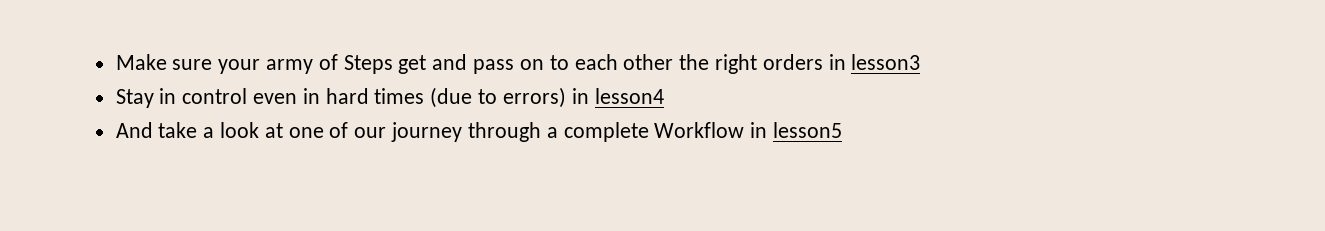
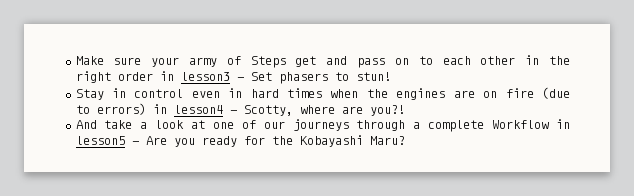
- Make sure your army of Steps get and pass on to each other the right orders in lesson3
+ Make sure your army of Steps get and pass on to each other in the right order in lesson3 - Set phasers to stun!
- Stay in control even in hard times (due to errors) in lesson4
+ Stay in control even in hard times when the engines are on fire (due to errors) in lesson4 - Scotty, where are you?!
- And take a look at one of our journey through a complete Workflow in lesson5
+ And take a look at one of our journeys through a complete Workflow in lesson5 - Are you ready for the Kobayashi Maru?

